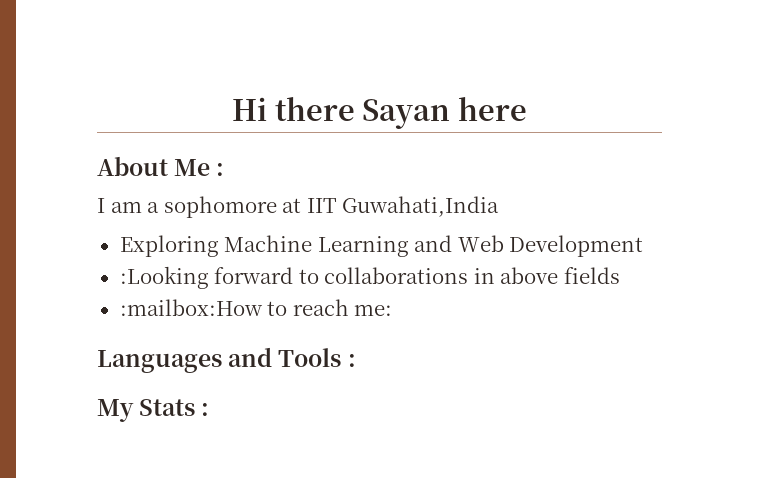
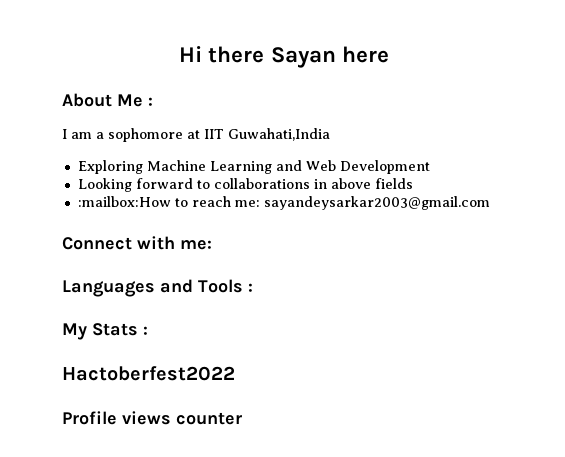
- :Looking forward to collaborations in above fields
+ Looking forward to collaborations in above fields
- :mailbox:How to reach me:
+ :mailbox:How to reach me: sayandeysarkar2003@gmail.com
+ Connect with me:
+ Hactoberfest2022
+ Profile views counter

